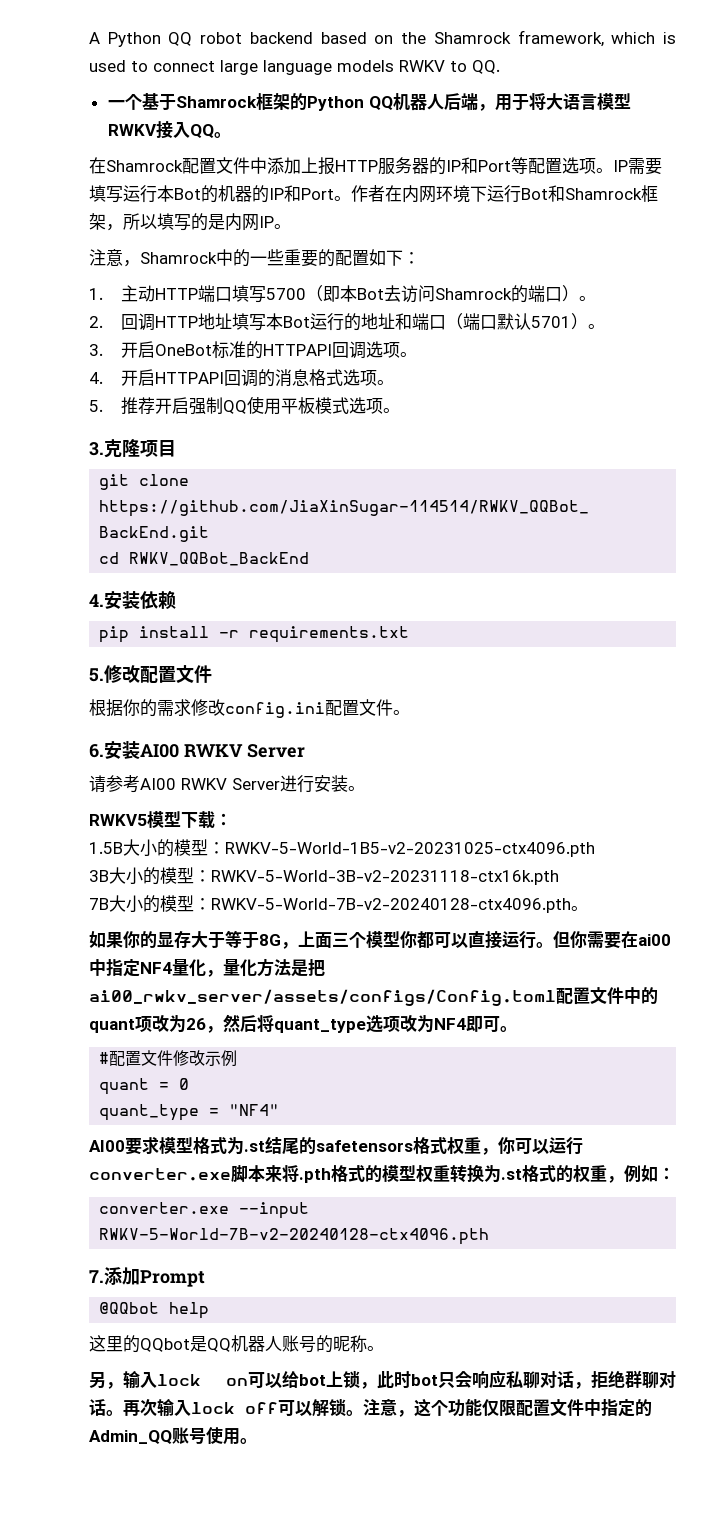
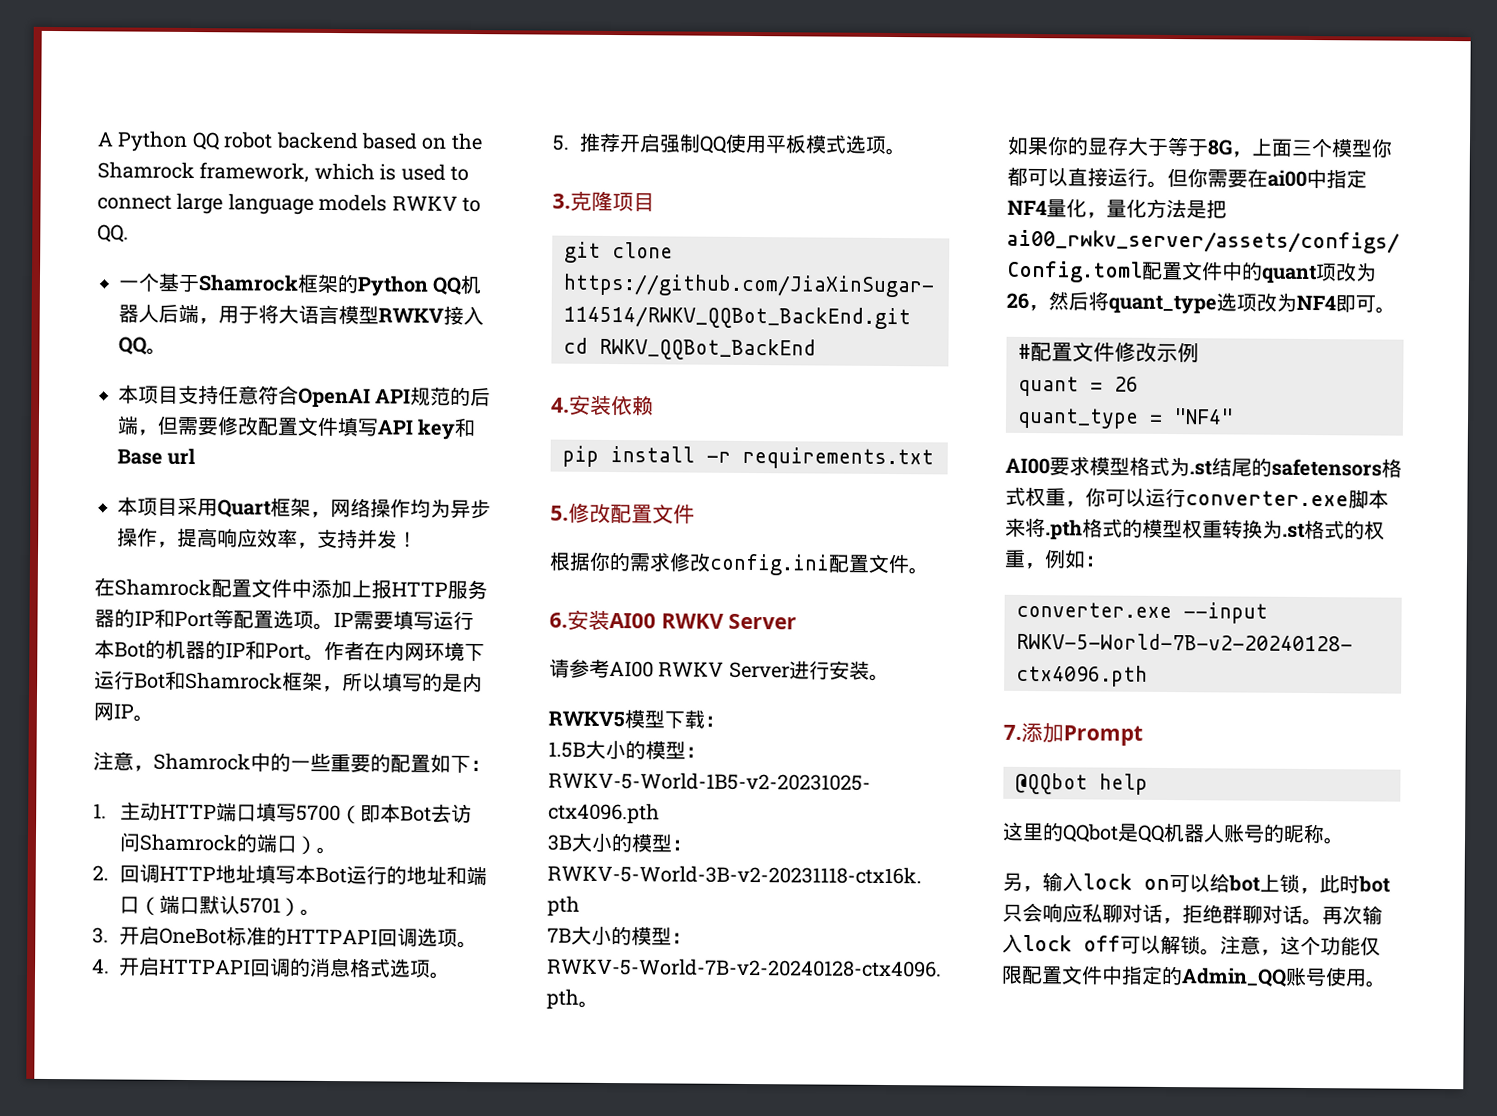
+ 本项目支持任意符合OpenAI API规范的后端，但需要修改配置文件填写API key和Base url
+ 本项目采用Quart框架，网络操作均为异步操作，提高响应效率，支持并发！
- quant = 0
+ quant = 26

